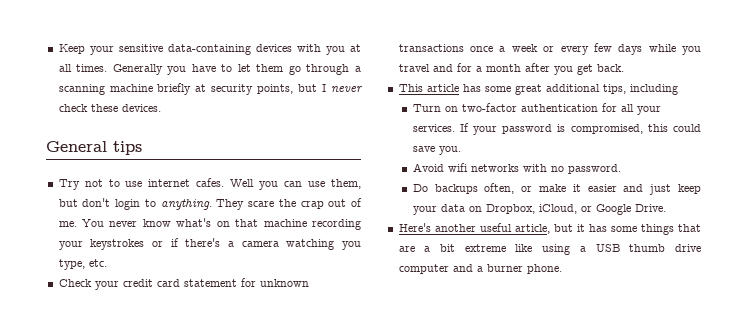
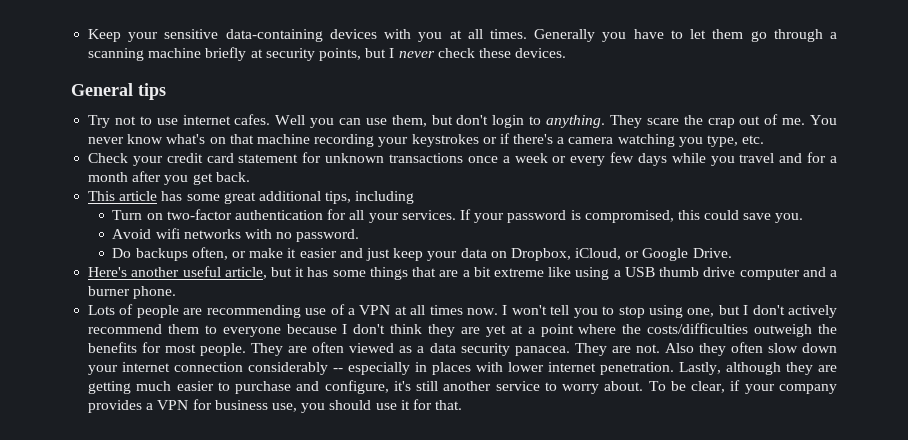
+ Lots of people are recommending use of a VPN at all times now. I won't tell you to stop using one, but I don't actively recommend them to everyone because I don't think they are yet at a point where the costs/difficulties outweigh the benefits for most people. They are often viewed as a data security panacea. They are not. Also they often slow down your internet connection considerably -- especially in places with lower internet penetration. Lastly, although they are getting much easier to purchase and configure, it's still another service to worry about. To be clear, if your company provides a VPN for business use, you should use it for that.

